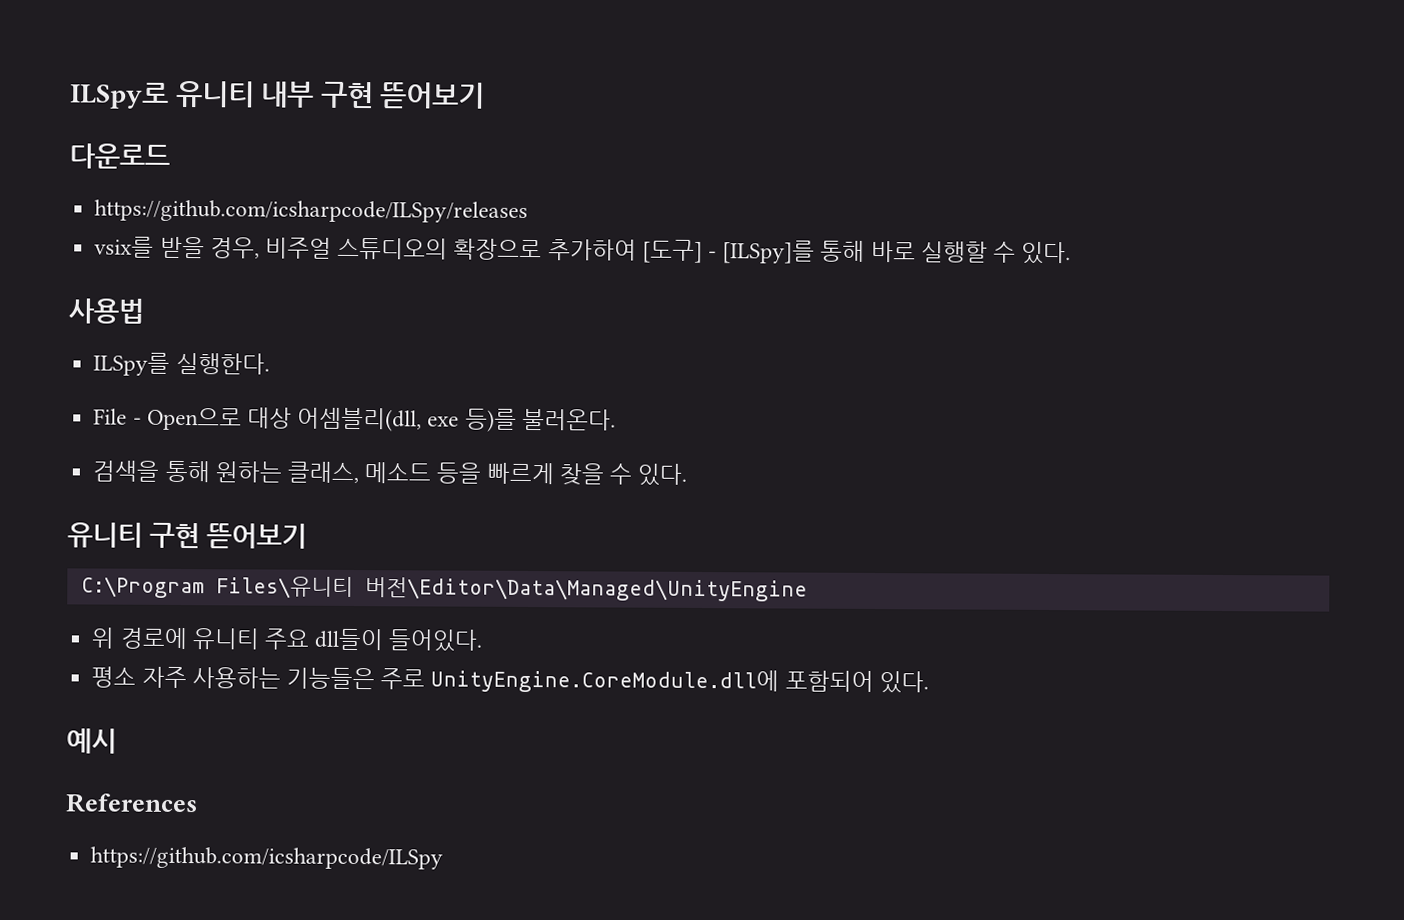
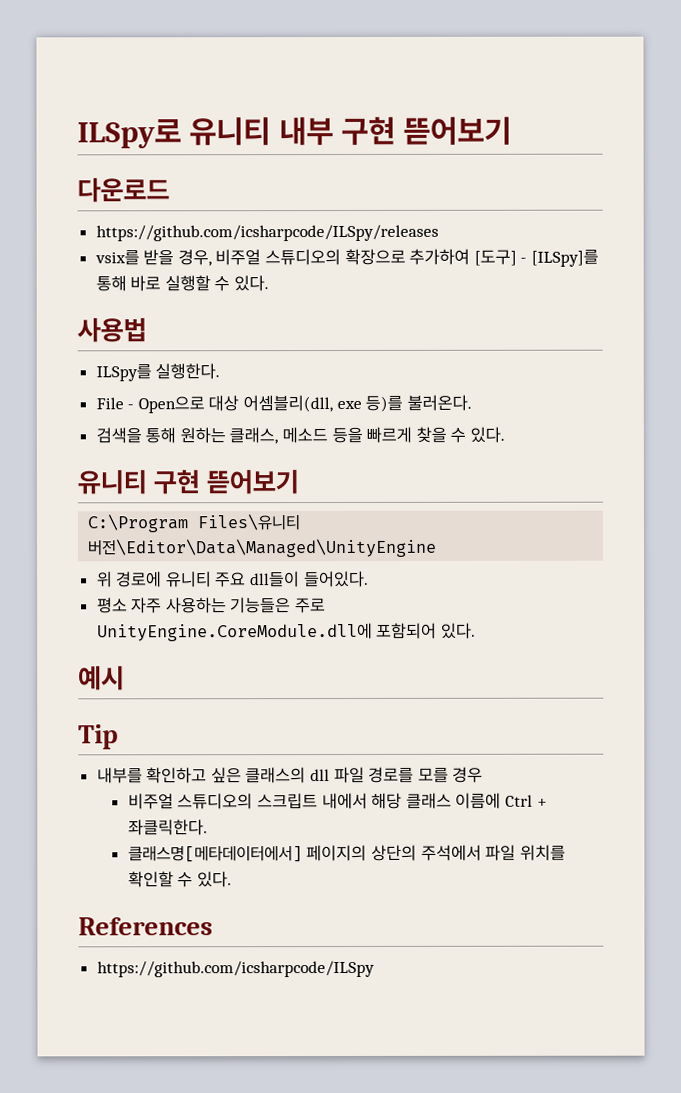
+ Tip
+ 내부를 확인하고 싶은 클래스의 dll 파일 경로를 모를 경우
+ 비주얼 스튜디오의 스크립트 내에서 해당 클래스 이름에 Ctrl + 좌클릭한다.
+ 클래스명[메타데이터에서] 페이지의 상단의 주석에서 파일 위치를 확인할 수 있다.

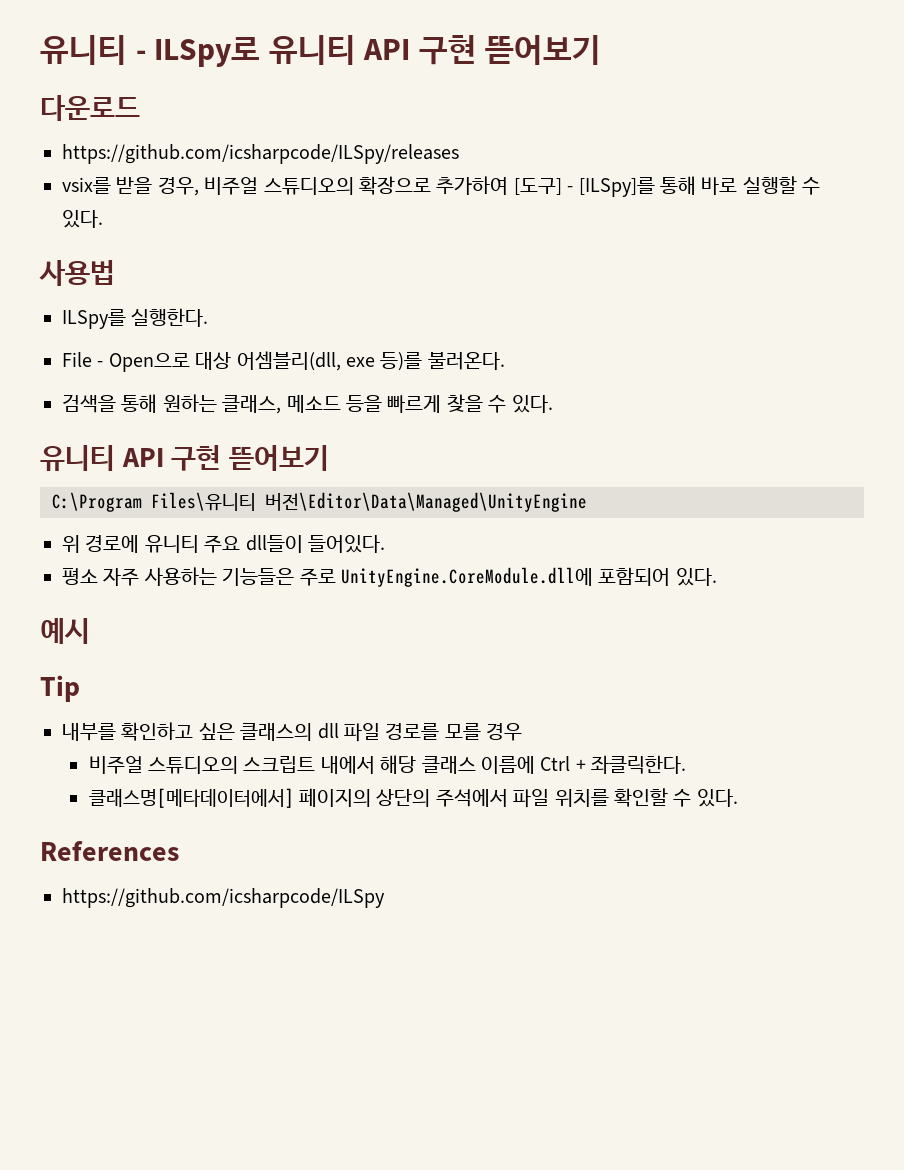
- ILSpy로 유니티 내부 구현 뜯어보기
+ 유니티 - ILSpy로 유니티 API 구현 뜯어보기
  검색을 통해 원하는 클래스, 메소드 등을 빠르게 찾을 수 있다.
- 유니티 구현 뜯어보기
+ 유니티 API 구현 뜯어보기

